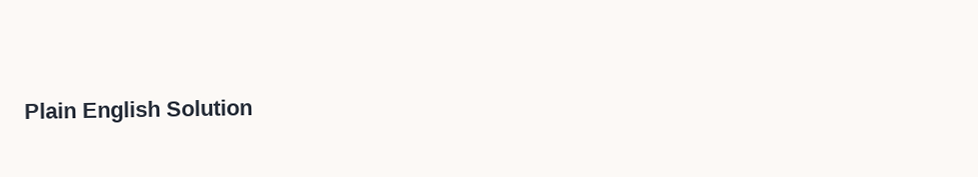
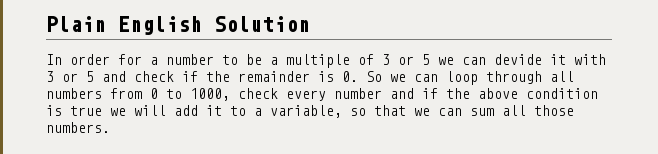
+ In order for a number to be a multiple of 3 or 5 we can devide it with 3 or 5 and check if the remainder is 0. So we can loop through all numbers from 0 to 1000, check every number and if the above condition is true we will add it to a variable, so that we can sum all those numbers.

